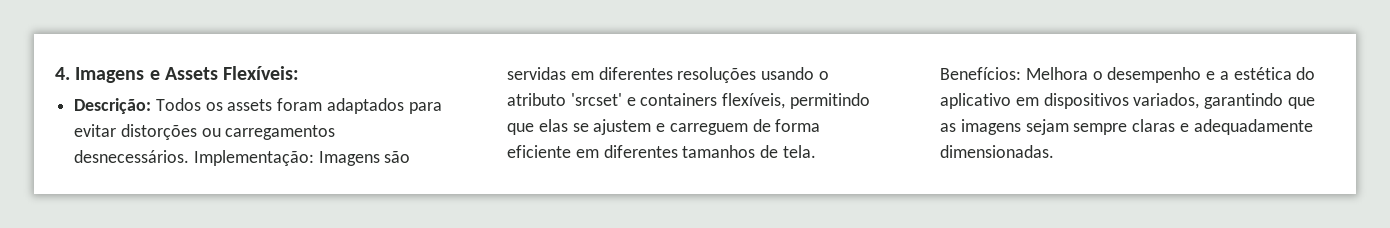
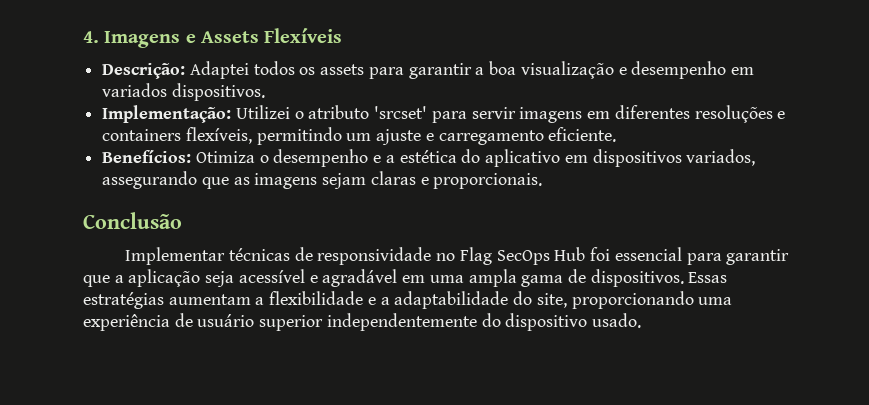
- 4. Imagens e Assets Flexíveis:
+ 4. Imagens e Assets Flexíveis
- Descrição: Todos os assets foram adaptados para evitar distorções ou carregamentos desnecessários. Implementação: Imagens são servidas em diferentes resoluções usando o atributo 'srcset' e containers flexíveis, permitindo que elas se ajustem e carreguem de forma eficiente em diferentes tamanhos de tela. Benefícios: Melhora o desempenho e a estética do aplicativo em dispositivos variados, garantindo que as imagens sejam sempre claras e adequadamente dimensionadas.
+ Descrição: Adaptei todos os assets para garantir a boa visualização e desempenho em variados dispositivos.
+ Implementação: Utilizei o atributo 'srcset' para servir imagens em diferentes resoluções e containers flexíveis, permitindo um ajuste e carregamento eficiente.
+ Benefícios: Otimiza o desempenho e a estética do aplicativo em dispositivos variados, assegurando que as imagens sejam claras e proporcionais.
+ Conclusão
+ Implementar técnicas de responsividade no Flag SecOps Hub foi essencial para garantir que a aplicação seja acessível e agradável em uma ampla gama de dispositivos. Essas estratégias aumentam a flexibilidade e a adaptabilidade do site, proporcionando uma experiência de usuário superior independentemente do dispositivo usado.

